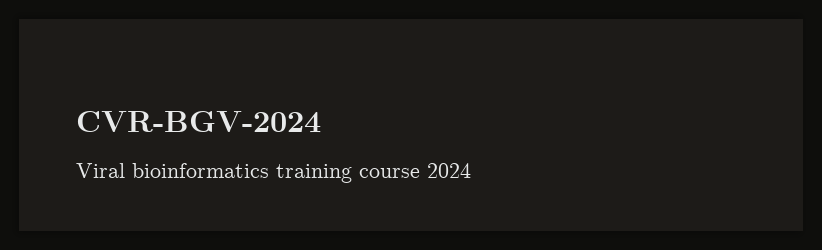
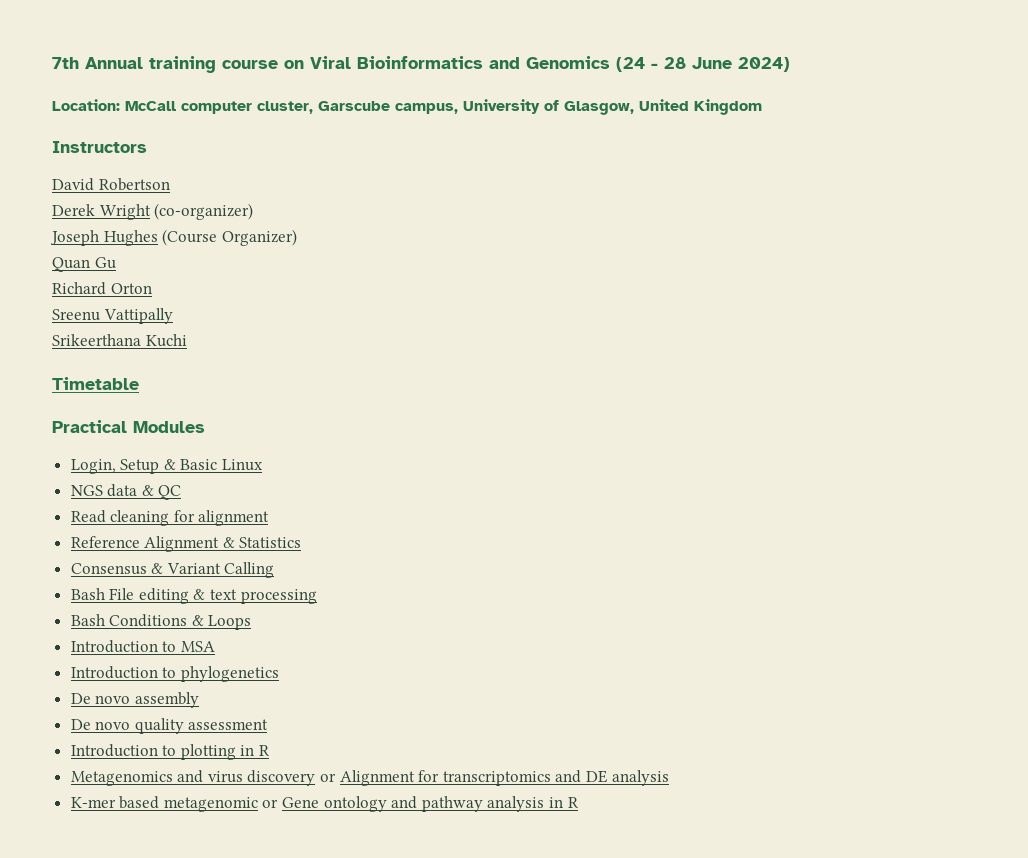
- CVR-BGV-2024
- Viral bioinformatics training course 2024
+ 7th Annual training course on Viral Bioinformatics and Genomics (24 - 28 June 2024)
+ Location: McCall computer cluster, Garscube campus, University of Glasgow, United Kingdom
+ Instructors
+ David Robertson
+ Derek Wright (co-organizer)
+ Joseph Hughes (Course Organizer)
+ Quan Gu
+ Richard Orton
+ Sreenu Vattipally
+ Srikeerthana Kuchi
+ Timetable
+ Practical Modules
+ Login, Setup & Basic Linux
+ NGS data & QC
+ Read cleaning for alignment
+ Reference Alignment & Statistics
+ Consensus & Variant Calling
+ Bash File editing & text processing
+ Bash Conditions & Loops
+ Introduction to MSA
+ Introduction to phylogenetics
+ De novo assembly
+ De novo quality assessment
+ Introduction to plotting in R
+ Metagenomics and virus discovery or Alignment for transcriptomics and DE analysis
+ K-mer based metagenomic or Gene ontology and pathway analysis in R

